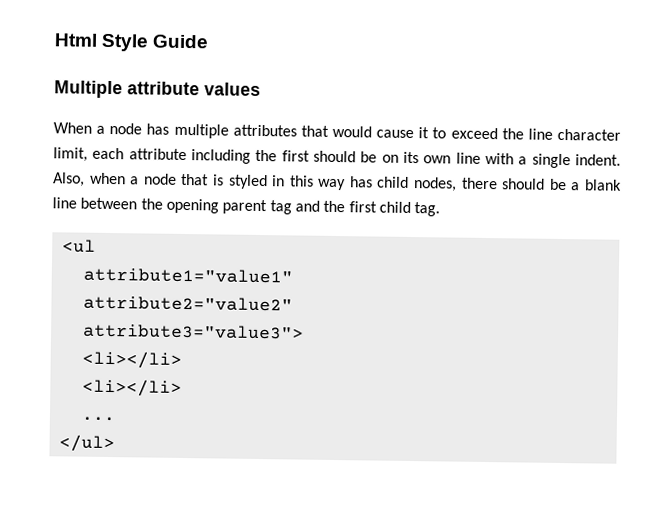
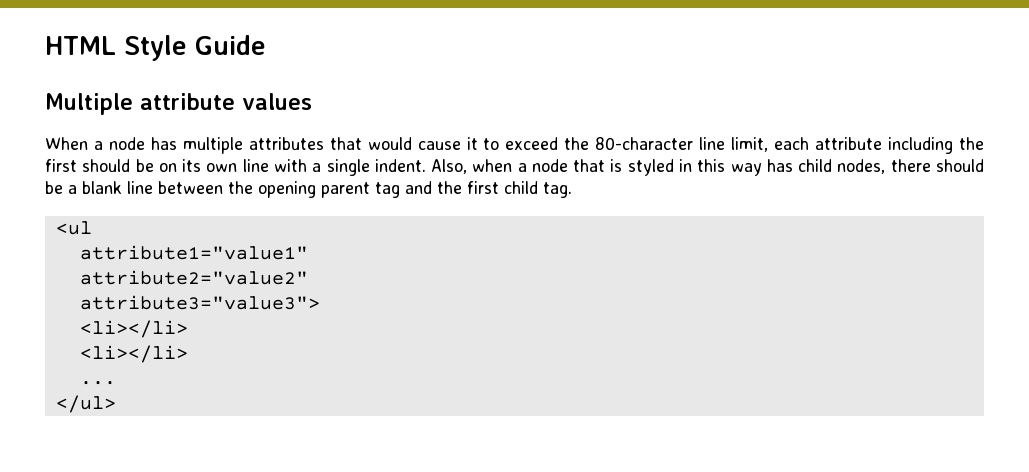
- Html Style Guide
+ HTML Style Guide
- When a node has multiple attributes that would cause it to exceed the line character limit, each attribute including the first should be on its own line with a single indent.
+ When a node has multiple attributes that would cause it to exceed the 80-character line limit, each attribute including the first should be on its own line with a single indent.

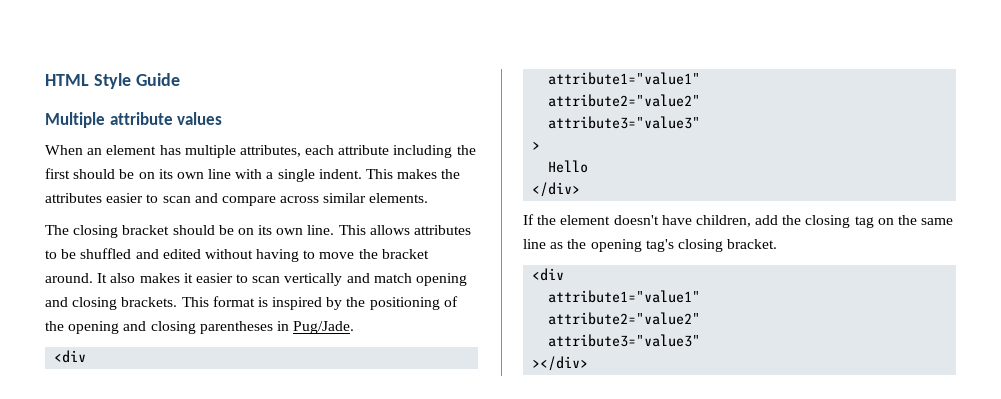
- When a node has multiple attributes that would cause it to exceed the 80-character line limit, each attribute including the first should be on its own line with a single indent.
+ When an element has multiple attributes, each attribute including the first should be on its own line with a single indent.
- Also, when a node that is styled in this way has child nodes, there should be a blank line between the opening parent tag and the first child tag.
- <ul
+ This makes the attributes easier to scan and compare across similar elements.
+ The closing bracket should be on its own line. This allows attributes to be shuffled and edited without having to move the bracket around. It also makes it easier to scan vertically and match opening and closing brackets. This format is inspired by the positioning of the opening and closing parentheses in Pug/Jade.
+ <div
  attribute1="value1"
  attribute2="value2"
- attribute3="value3">
- <li></li>
- <li></li>
- ...
- </ul>
+ attribute3="value3"
+ >
+ Hello
+ </div>
+ If the element doesn't have children, add the closing tag on the same line as the opening tag's closing bracket.
+ <div
+ attribute1="value1"
+ attribute2="value2"
+ attribute3="value3"
+ ></div>

